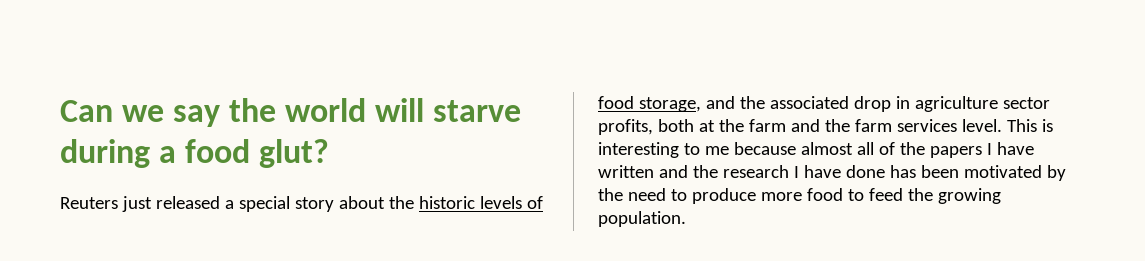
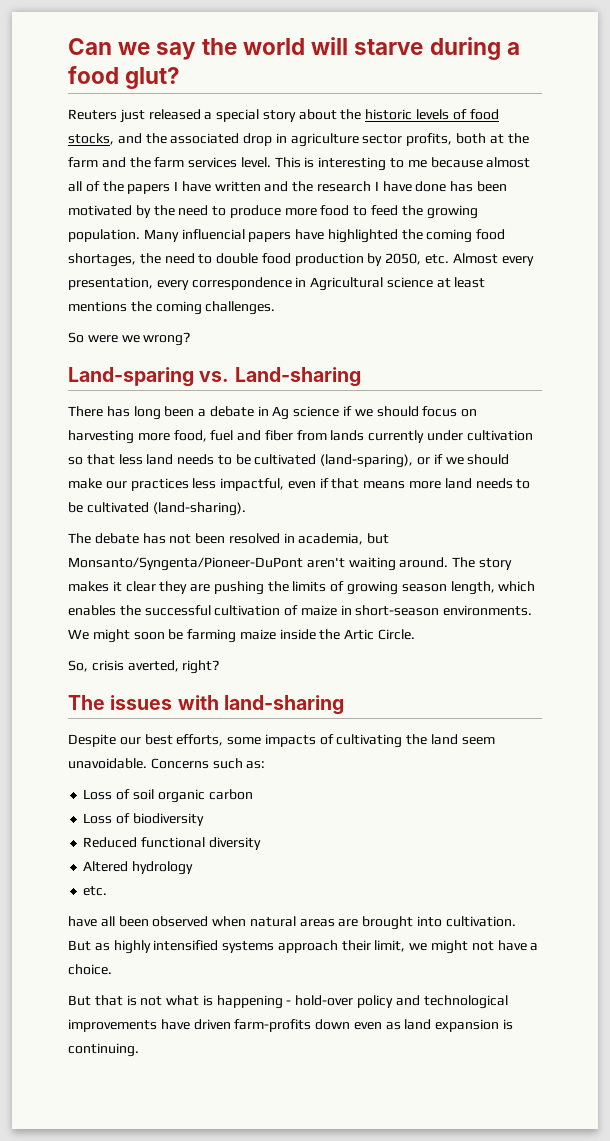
- Reuters just released a special story about the historic levels of food storage, and the associated drop in agriculture sector profits, both at the farm and the farm services level.
+ Reuters just released a special story about the historic levels of food stocks, and the associated drop in agriculture sector profits, both at the farm and the farm services level.
+ Many influencial papers have highlighted the coming food shortages, the need to double food production by 2050, etc. Almost every presentation, every correspondence in Agricultural science at least mentions the coming challenges.
+ So were we wrong?
+ Land-sparing vs. Land-sharing
+ There has long been a debate in Ag science if we should focus on harvesting more food, fuel and fiber from lands currently under cultivation so that less land needs to be cultivated (land-sparing), or if we should make our practices less impactful, even if that means more land needs to be cultivated (land-sharing).
+ The debate has not been resolved in academia, but Monsanto/Syngenta/Pioneer-DuPont aren't waiting around. The story makes it clear they are pushing the limits of growing season length, which enables the successful cultivation of maize in short-season environments. We might soon be farming maize inside the Artic Circle.
+ So, crisis averted, right?
+ The issues with land-sharing
+ Despite our best efforts, some impacts of cultivating the land seem unavoidable. Concerns such as:
+ Loss of soil organic carbon
+ Loss of biodiversity
+ Reduced functional diversity
+ Altered hydrology
+ etc.
+ have all been observed when natural areas are brought into cultivation. But as highly intensified systems approach their limit, we might not have a choice.
+ But that is not what is happening - hold-over policy and technological improvements have driven farm-profits down even as land expansion is continuing.

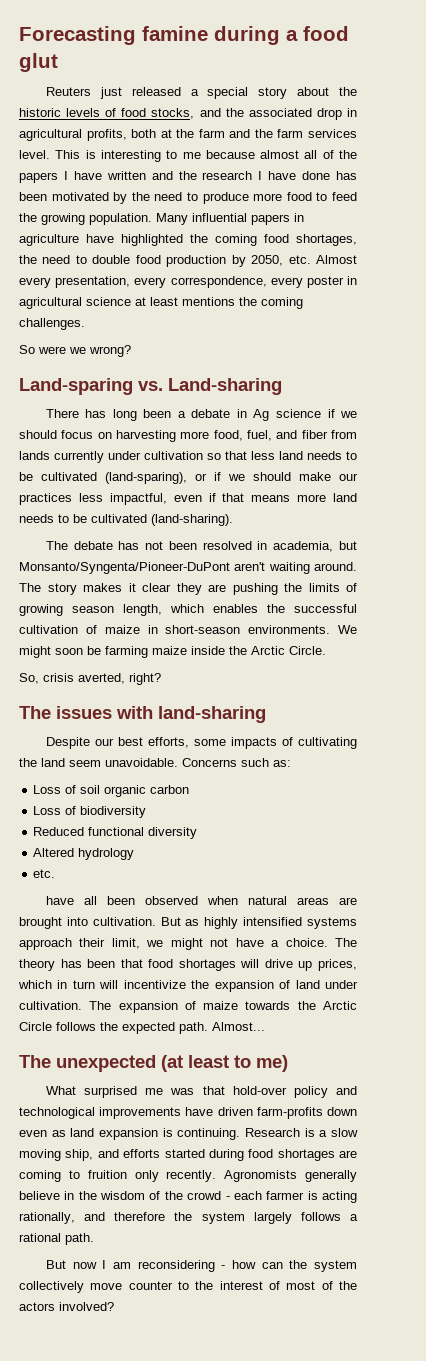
- Can we say the world will starve during a food glut?
+ Forecasting famine during a food glut
- Reuters just released a special story about the historic levels of food stocks, and the associated drop in agriculture sector profits, both at the farm and the farm services level.
+ Reuters just released a special story about the historic levels of food stocks, and the associated drop in agricultural profits, both at the farm and the farm services level.
- Many influencial papers have highlighted the coming food shortages, the need to double food production by 2050, etc. Almost every presentation, every correspondence in Agricultural science at least mentions the coming challenges.
+ Many influential papers in agriculture have highlighted the coming food shortages, the need to double food production by 2050, etc. Almost every presentation, every correspondence, every poster in agricultural science at least mentions the coming challenges.
- There has long been a debate in Ag science if we should focus on harvesting more food, fuel and fiber from lands currently under cultivation so that less land needs to be cultivated (land-sparing), or if we should make our practices less impactful, even if that means more land needs to be cultivated (land-sharing).
+ There has long been a debate in Ag science if we should focus on harvesting more food, fuel, and fiber from lands currently under cultivation so that less land needs to be cultivated (land-sparing), or if we should make our practices less impactful, even if that means more land needs to be cultivated (land-sharing).
- We might soon be farming maize inside the Artic Circle.
+ We might soon be farming maize inside the Arctic Circle.
- But as highly intensified systems approach their limit, we might not have a choice.
- But that is not what is happening - hold-over policy and technological improvements have driven farm-profits down even as land expansion is continuing.
+ But as highly intensified systems approach their limit, we might not have a choice. The theory has been that food shortages will drive up prices, which in turn will incentivize the expansion of land under cultivation. The expansion of maize towards the Arctic Circle follows the expected path. Almost...
+ The unexpected (at least to me)
+ What surprised me was that hold-over policy and technological improvements have driven farm-profits down even as land expansion is continuing.
+ Research is a slow moving ship, and efforts started during food shortages are coming to fruition only recently. Agronomists generally believe in the wisdom of the crowd - each farmer is acting rationally, and therefore the system largely follows a rational path.
+ But now I am reconsidering - how can the system collectively move counter to the interest of most of the actors involved?

